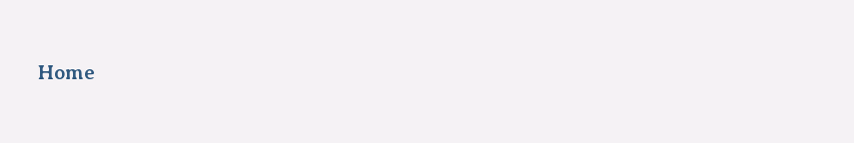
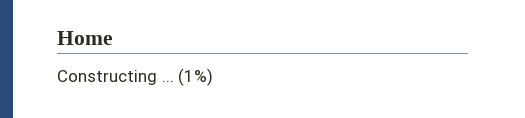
+ Constructing ... (1%)

